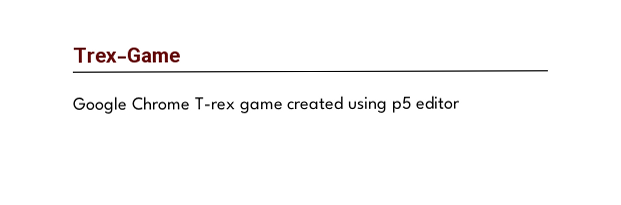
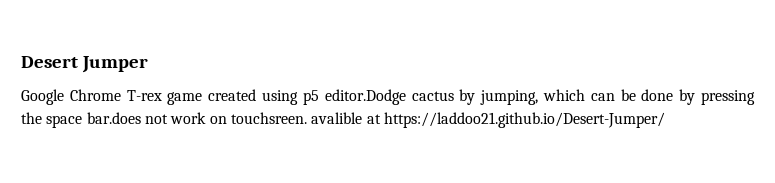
- Trex-Game
+ Desert Jumper
- Google Chrome T-rex game created using p5 editor
+ Google Chrome T-rex game created using p5 editor.Dodge cactus by jumping, which can be done by pressing the space bar.does not work on touchsreen. avalible at https://laddoo21.github.io/Desert-Jumper/

